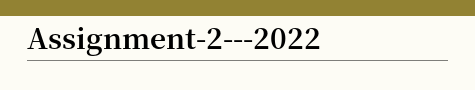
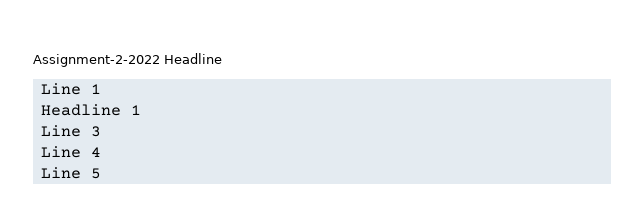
- Assignment-2---2022
+ Assignment-2-2022 Headline
+ Line 1
+ Headline 1
+ Line 3
+ Line 4
+ Line 5

